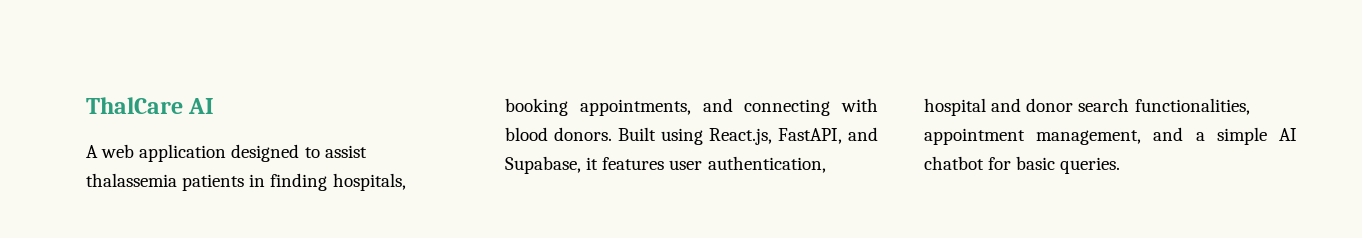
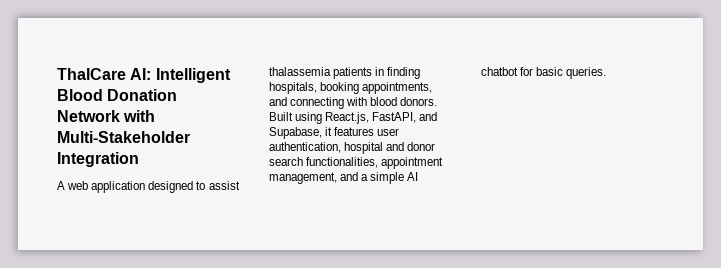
- ThalCare AI
+ ThalCare AI: Intelligent Blood Donation Network with Multi-Stakeholder Integration

